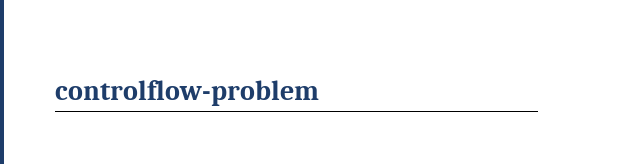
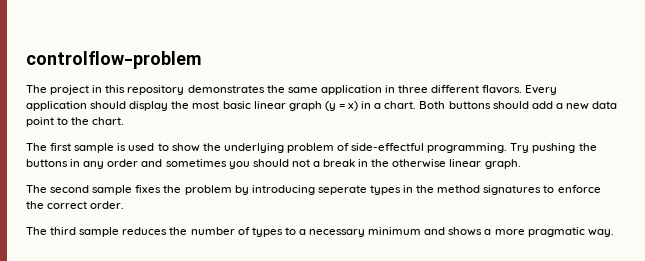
+ The project in this repository demonstrates the same application in three different flavors. Every application should display the most basic linear graph (y = x) in a chart. Both buttons should add a new data point to the chart.
+ The first sample is used to show the underlying problem of side-effectful programming. Try pushing the buttons in any order and sometimes you should not a break in the otherwise linear graph.
+ The second sample fixes the problem by introducing seperate types in the method signatures to enforce the correct order.
+ The third sample reduces the number of types to a necessary minimum and shows a more pragmatic way.

